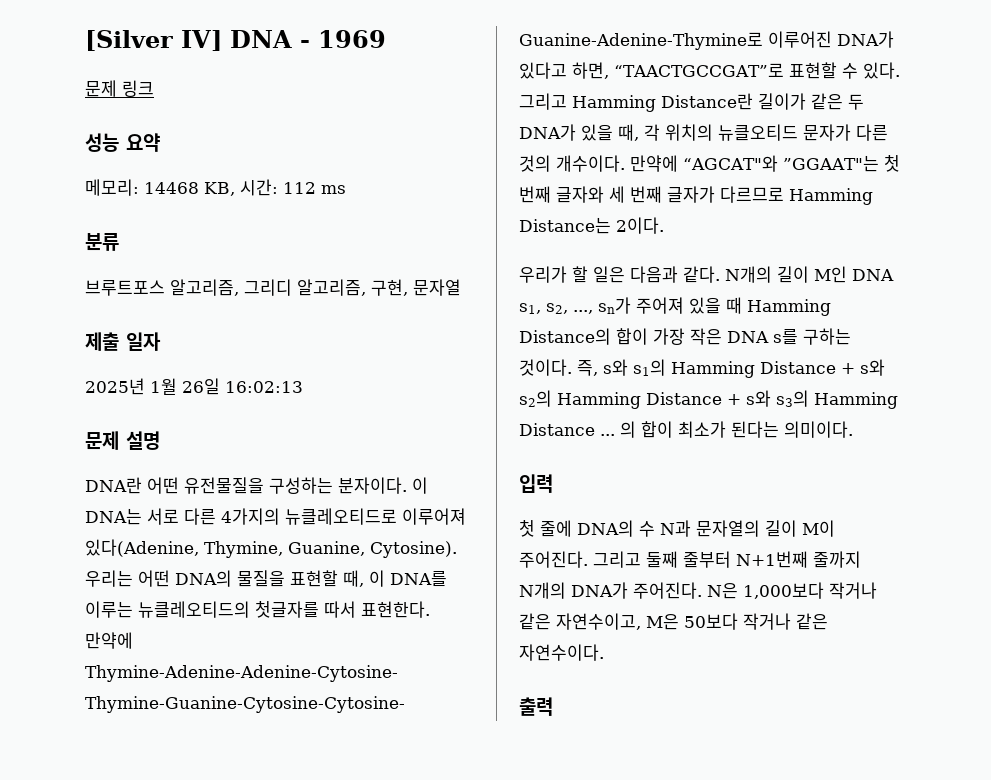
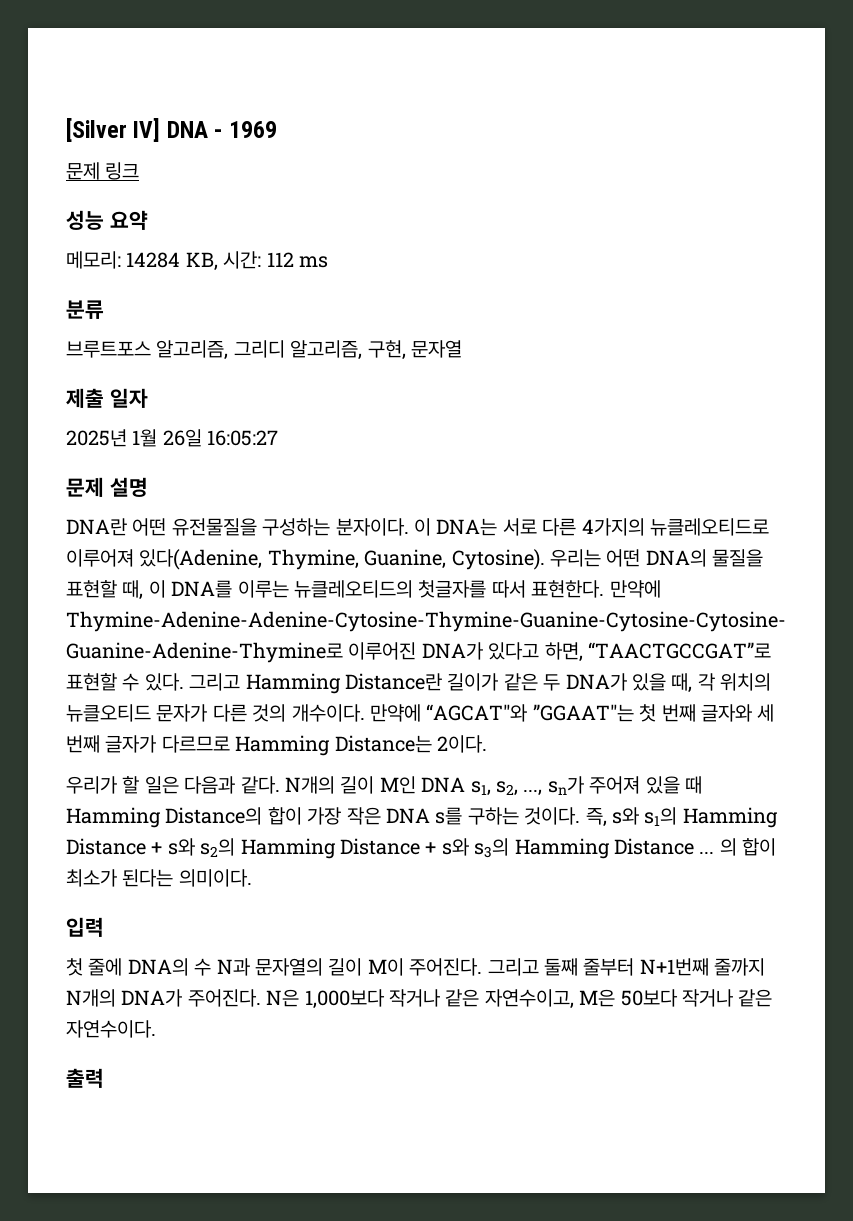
- 메모리: 14468 KB, 시간: 112 ms
+ 메모리: 14284 KB, 시간: 112 ms
- 2025년 1월 26일 16:02:13
+ 2025년 1월 26일 16:05:27

